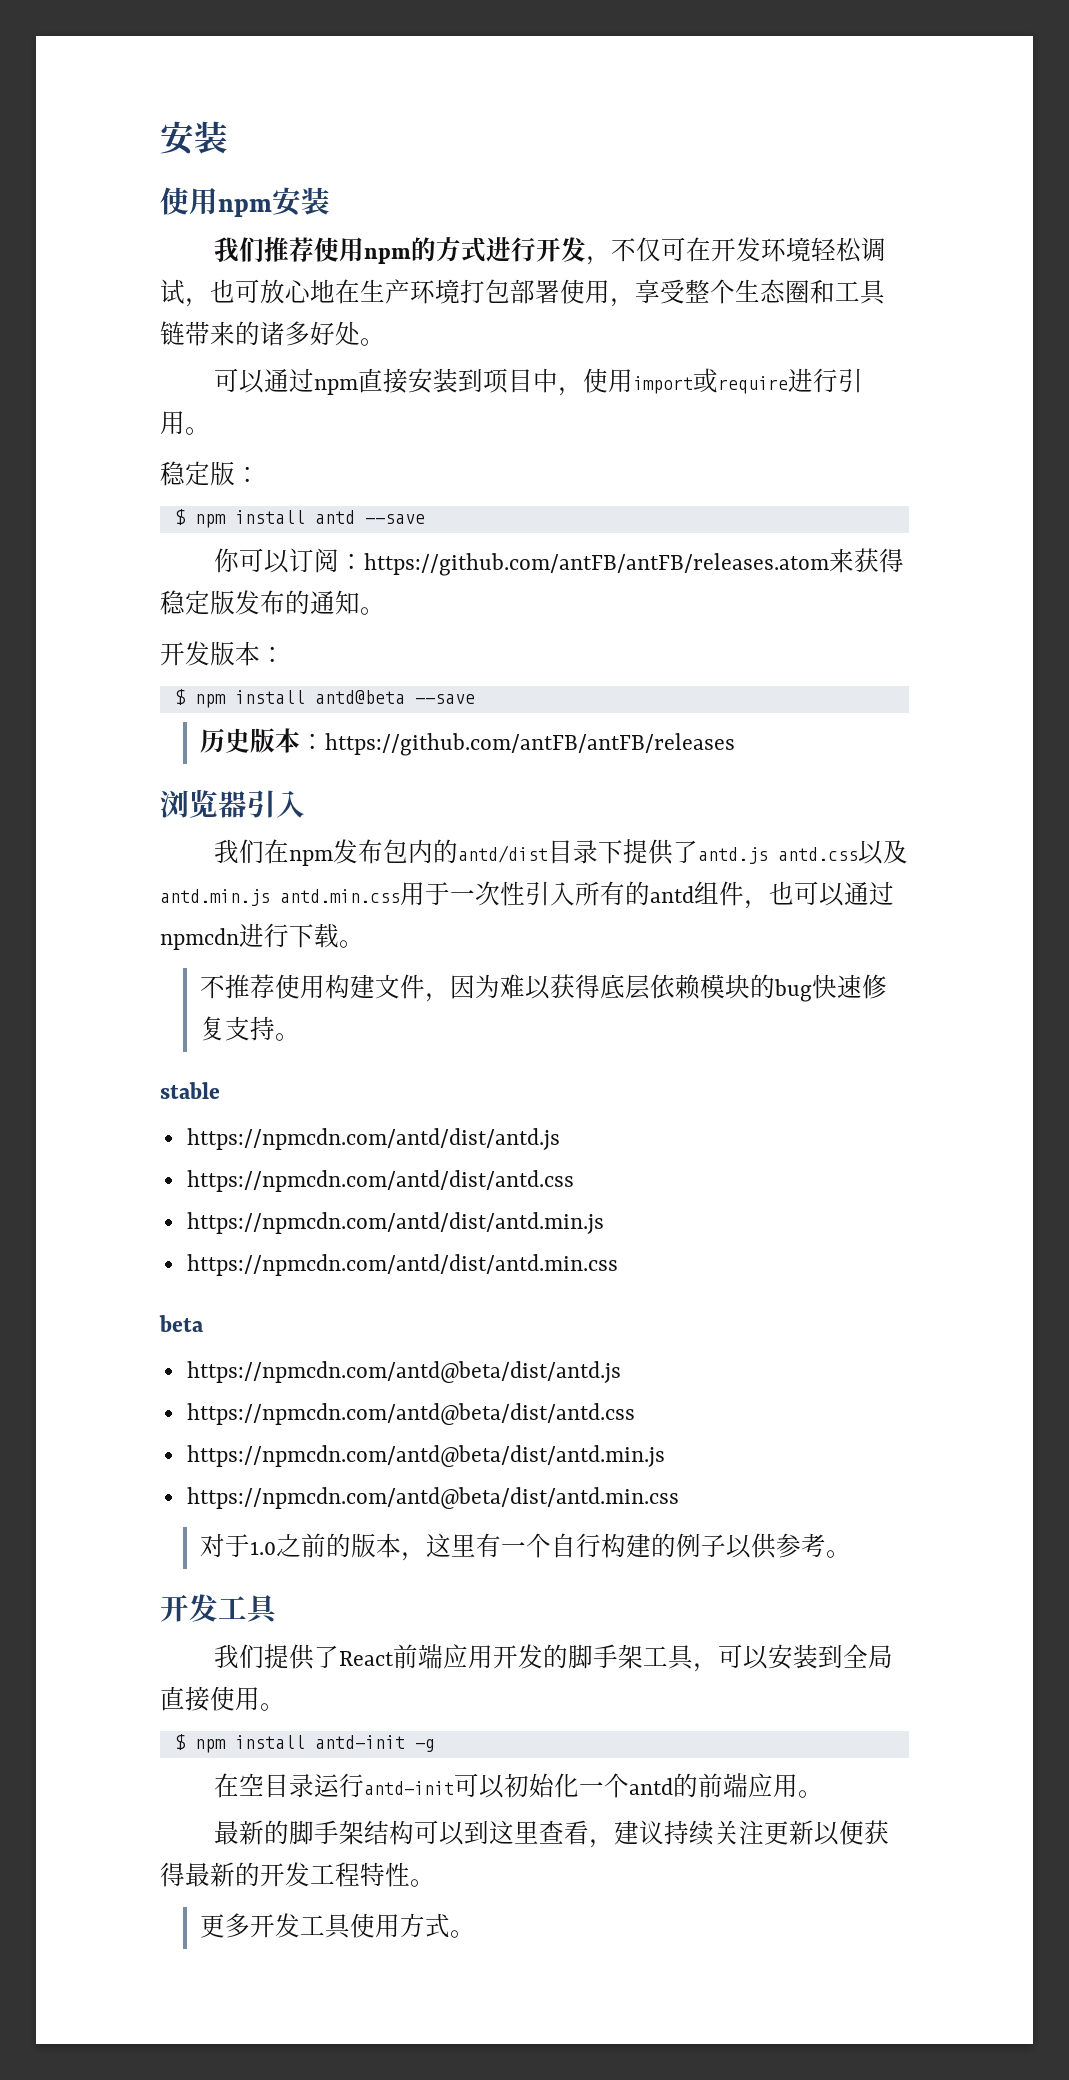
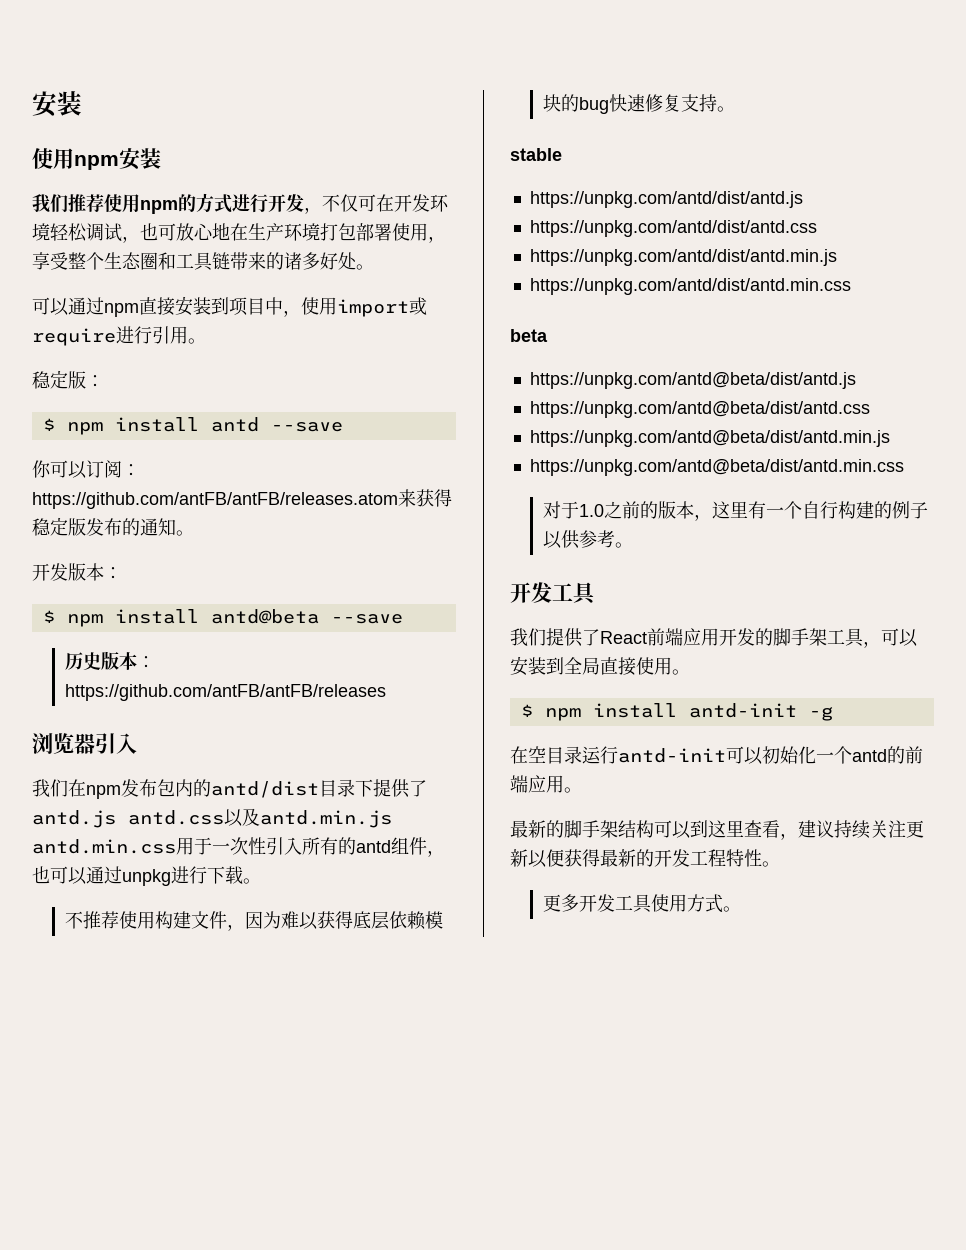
- 我们在npm发布包内的antd/dist目录下提供了antd.js antd.css以及antd.min.js antd.min.css用于一次性引入所有的antd组件，也可以通过npmcdn进行下载。
+ 我们在npm发布包内的antd/dist目录下提供了antd.js antd.css以及antd.min.js antd.min.css用于一次性引入所有的antd组件，也可以通过unpkg进行下载。
- https://npmcdn.com/antd/dist/antd.js
- https://npmcdn.com/antd/dist/antd.css
- https://npmcdn.com/antd/dist/antd.min.js
- https://npmcdn.com/antd/dist/antd.min.css
+ https://unpkg.com/antd/dist/antd.js
+ https://unpkg.com/antd/dist/antd.css
+ https://unpkg.com/antd/dist/antd.min.js
+ https://unpkg.com/antd/dist/antd.min.css
  beta
- https://npmcdn.com/antd@beta/dist/antd.js
- https://npmcdn.com/antd@beta/dist/antd.css
- https://npmcdn.com/antd@beta/dist/antd.min.js
- https://npmcdn.com/antd@beta/dist/antd.min.css
+ https://unpkg.com/antd@beta/dist/antd.js
+ https://unpkg.com/antd@beta/dist/antd.css
+ https://unpkg.com/antd@beta/dist/antd.min.js
+ https://unpkg.com/antd@beta/dist/antd.min.css

